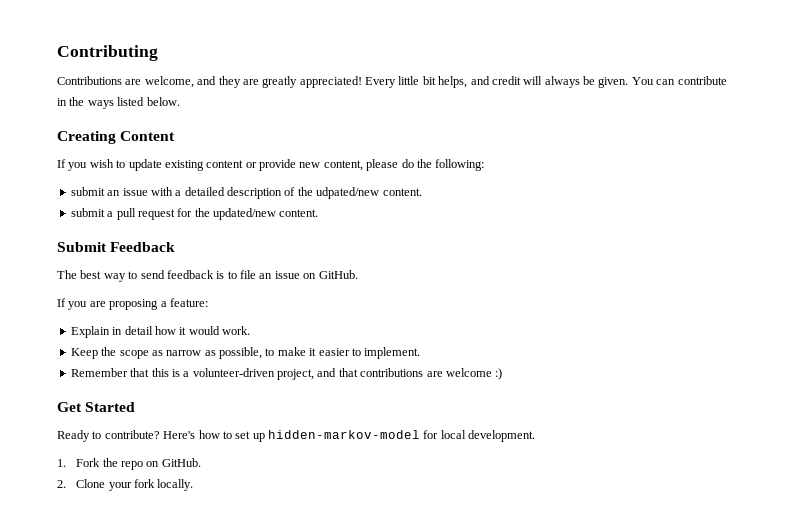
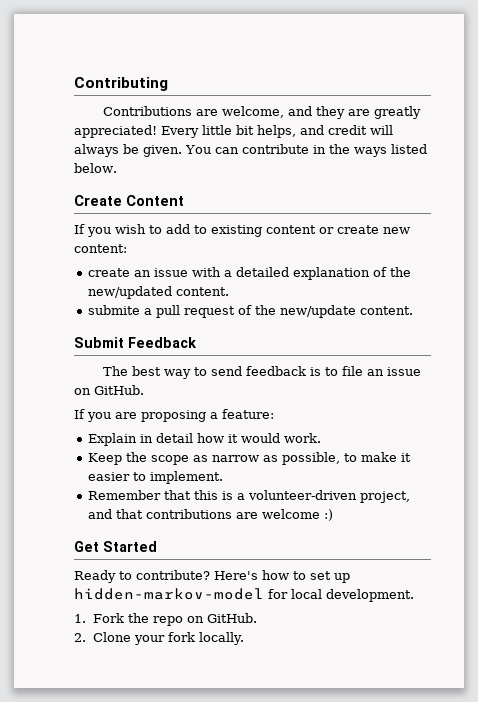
- Creating Content
+ Create Content
- If you wish to update existing content or provide new content, please do the following:
- submit an issue with a detailed description of the udpated/new content.
- submit a pull request for the updated/new content.
+ If you wish to add to existing content or create new content:
+ create an issue with a detailed explanation of the new/updated content.
+ submite a pull request of the new/update content.

